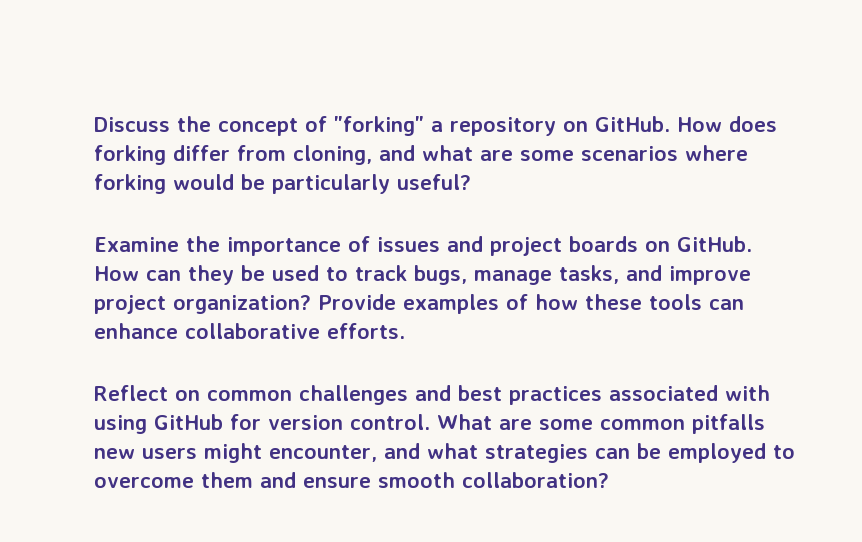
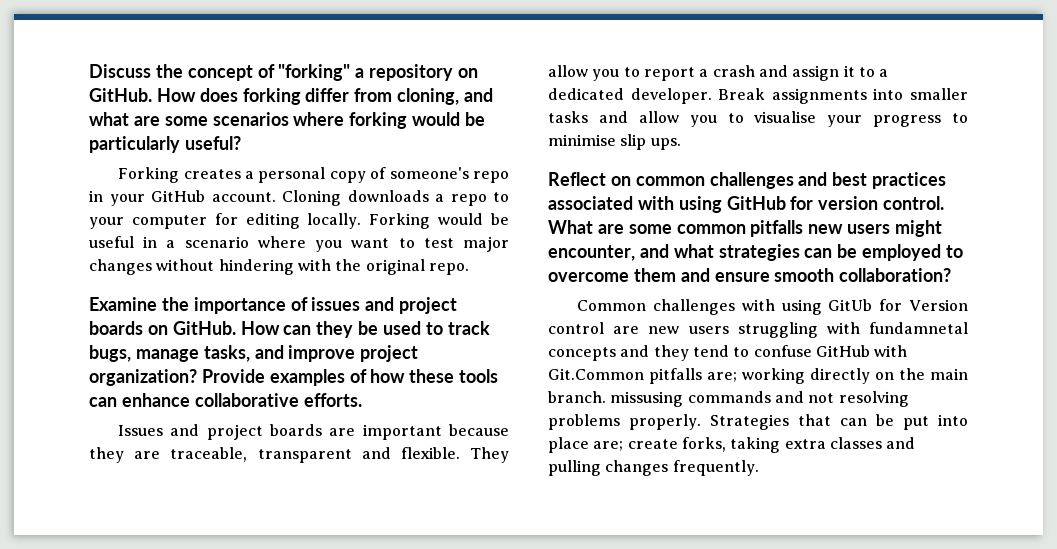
+ Forking creates a personal copy of someone's repo in your GitHub account. Cloning downloads a repo to your computer for editing locally. Forking would be useful in a scenario where you want to test major changes without hindering with the original repo.
+ Issues and project boards are important because they are traceable, transparent and flexible. They allow you to report a crash and assign it to a dedicated developer. Break assignments into smaller tasks and allow you to visualise your progress to minimise slip ups.
+ Common challenges with using GitUb for Version control are new users struggling with fundamnetal concepts and they tend to confuse GitHub with Git.Common pitfalls are; working directly on the main branch. missusing commands and not resolving problems properly. Strategies that can be put into place are; create forks, taking extra classes and pulling changes frequently.

